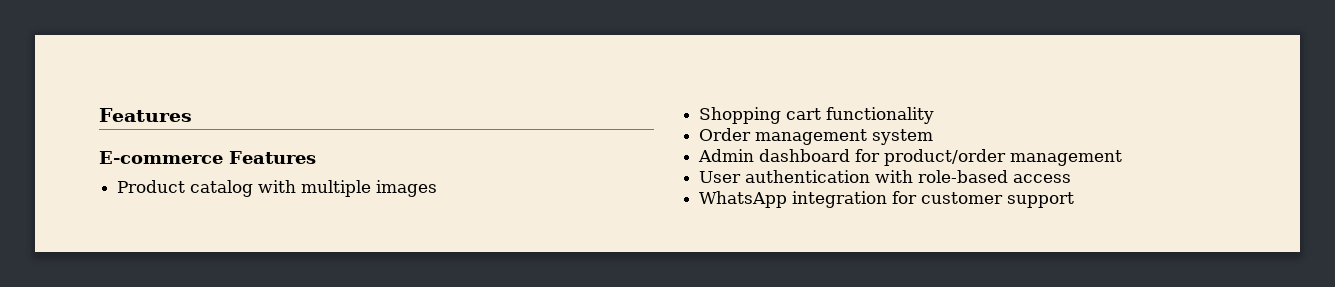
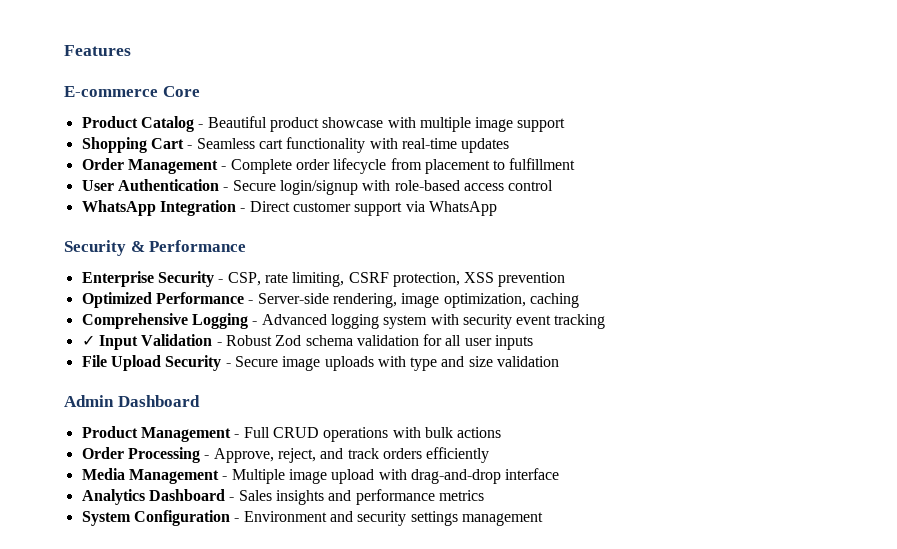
- E-commerce Features
- Product catalog with multiple images
- Shopping cart functionality
- Order management system
- Admin dashboard for product/order management
- User authentication with role-based access
- WhatsApp integration for customer support
+ E-commerce Core
+ Product Catalog - Beautiful product showcase with multiple image support
+ Shopping Cart - Seamless cart functionality with real-time updates
+ Order Management - Complete order lifecycle from placement to fulfillment
+ User Authentication - Secure login/signup with role-based access control
+ WhatsApp Integration - Direct customer support via WhatsApp
+ Security & Performance
+ Enterprise Security - CSP, rate limiting, CSRF protection, XSS prevention
+ Optimized Performance - Server-side rendering, image optimization, caching
+ Comprehensive Logging - Advanced logging system with security event tracking
+ ✓ Input Validation - Robust Zod schema validation for all user inputs
+ File Upload Security - Secure image uploads with type and size validation
+ Admin Dashboard
+ Product Management - Full CRUD operations with bulk actions
+ Order Processing - Approve, reject, and track orders efficiently
+ Media Management - Multiple image upload with drag-and-drop interface
+ Analytics Dashboard - Sales insights and performance metrics
+ System Configuration - Environment and security settings management

